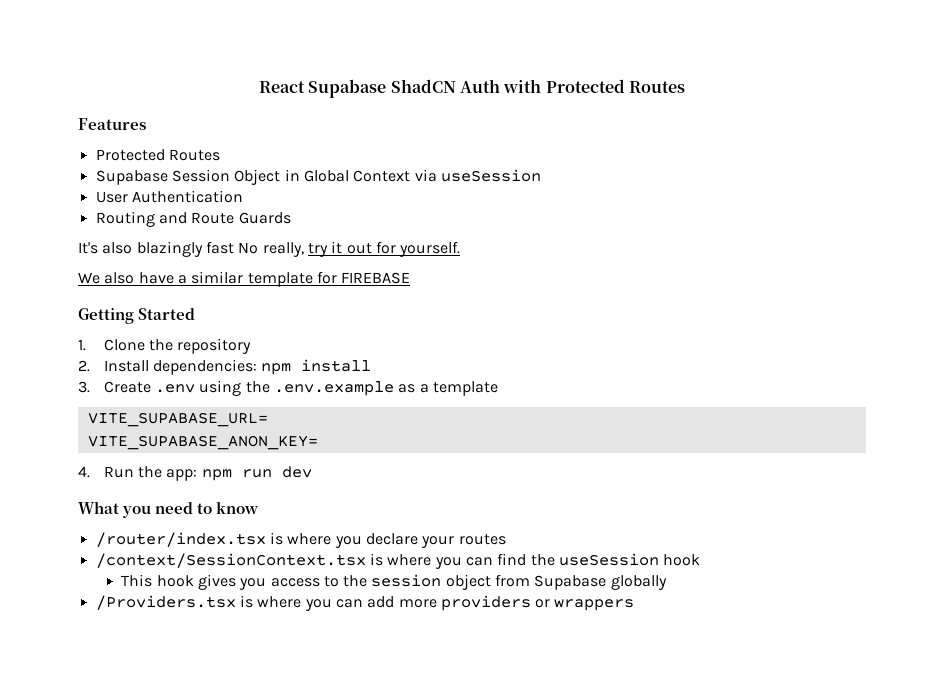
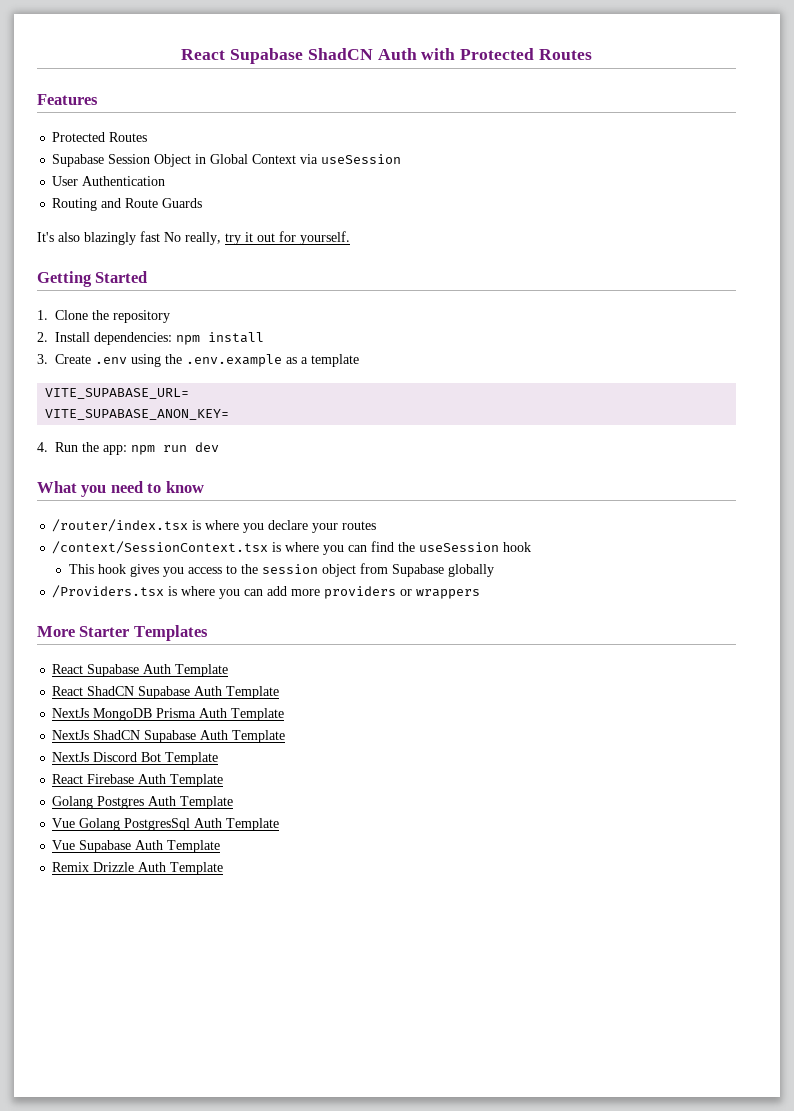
- We also have a similar template for FIREBASE
+ More Starter Templates
+ React Supabase Auth Template
+ React ShadCN Supabase Auth Template
+ NextJs MongoDB Prisma Auth Template
+ NextJs ShadCN Supabase Auth Template
+ NextJs Discord Bot Template
+ React Firebase Auth Template
+ Golang Postgres Auth Template
+ Vue Golang PostgresSql Auth Template
+ Vue Supabase Auth Template
+ Remix Drizzle Auth Template

